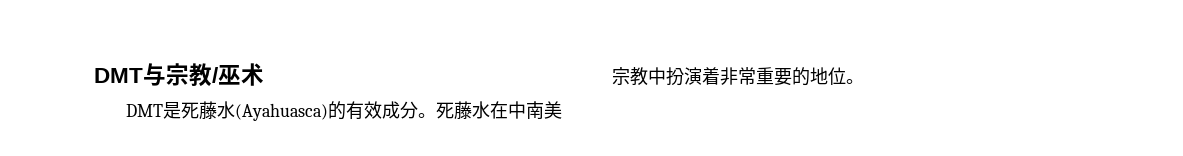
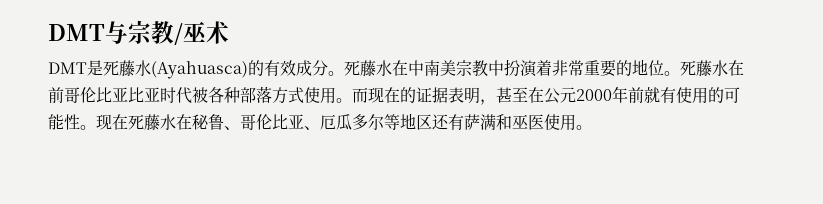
+ 死藤水在前哥伦比亚比亚时代被各种部落方式使用。而现在的证据表明，甚至在公元2000年前就有使用的可能性。现在死藤水在秘鲁、哥伦比亚、厄瓜多尔等地区还有萨满和巫医使用。

